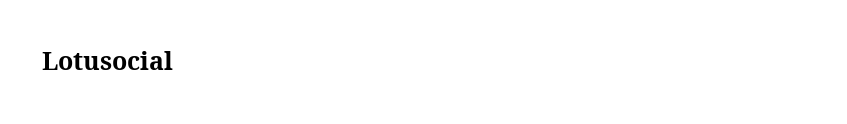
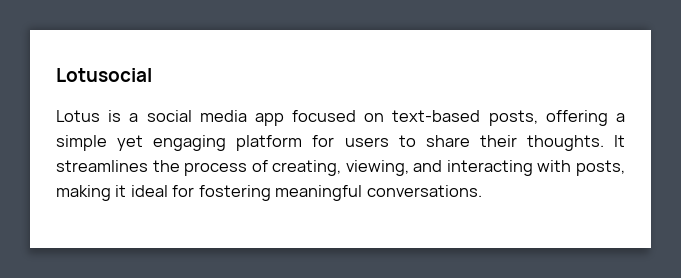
+ Lotus is a social media app focused on text-based posts, offering a simple yet engaging platform for users to share their thoughts. It streamlines the process of creating, viewing, and interacting with posts, making it ideal for fostering meaningful conversations.

